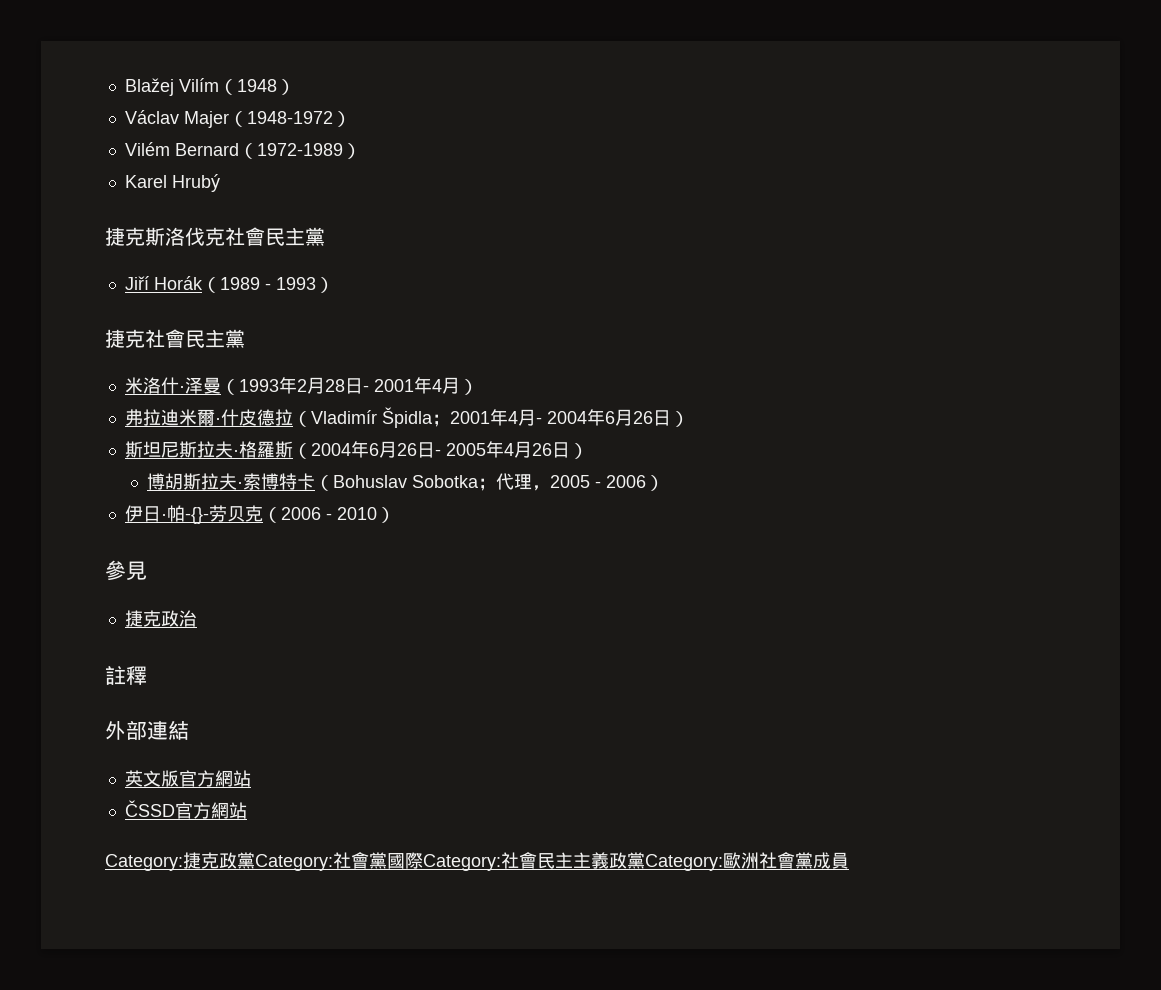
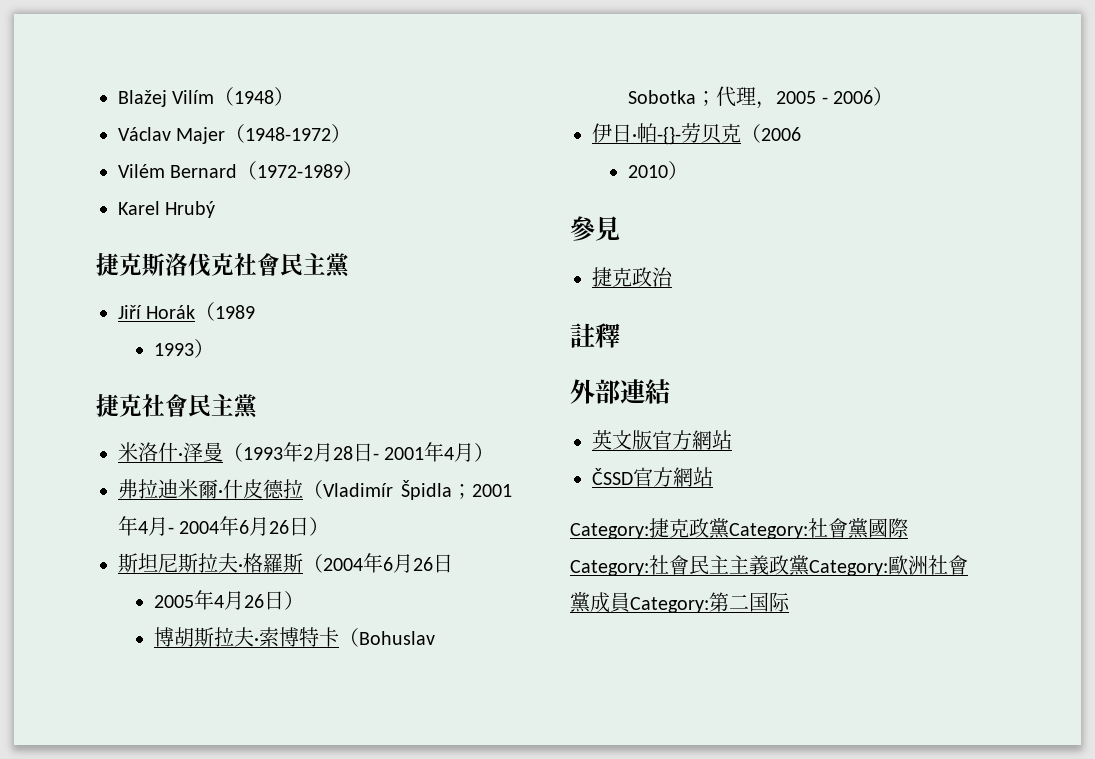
- Jiří Horák（1989 - 1993）
+ Jiří Horák（1989
+ 1993）
- 斯坦尼斯拉夫·格羅斯（2004年6月26日- 2005年4月26日）
+ 斯坦尼斯拉夫·格羅斯（2004年6月26日
+ 2005年4月26日）
- 伊日·帕-{}-劳贝克（2006 - 2010）
+ 伊日·帕-{}-劳贝克（2006
+ 2010）
- Category:捷克政黨Category:社會黨國際Category:社會民主主義政黨Category:歐洲社會黨成員
+ Category:捷克政黨Category:社會黨國際Category:社會民主主義政黨Category:歐洲社會黨成員Category:第二国际

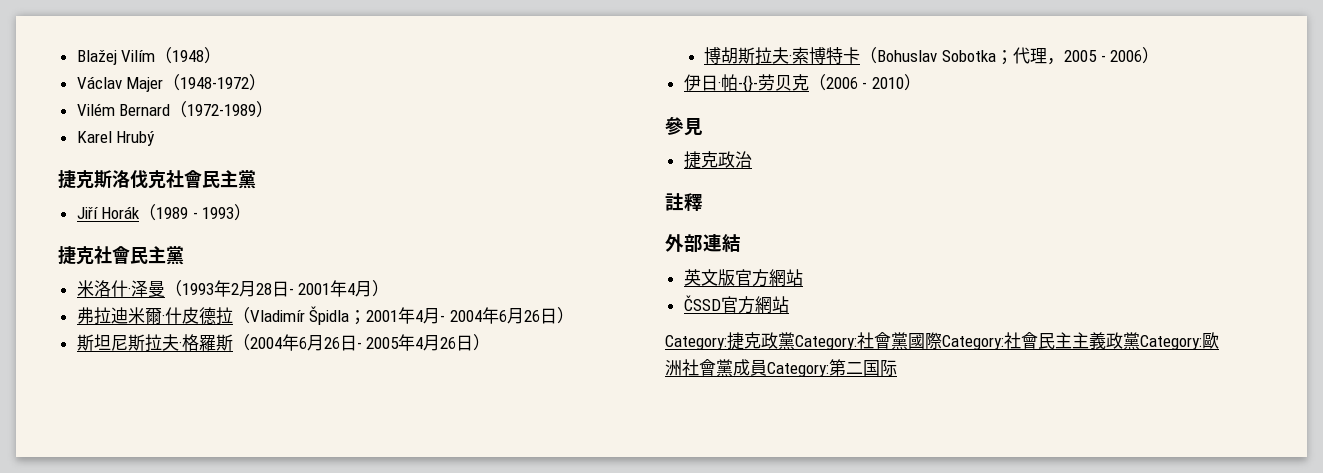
- Jiří Horák（1989
- 1993）
+ Jiří Horák（1989 - 1993）
- 斯坦尼斯拉夫·格羅斯（2004年6月26日
- 2005年4月26日）
+ 斯坦尼斯拉夫·格羅斯（2004年6月26日- 2005年4月26日）
- 伊日·帕-{}-劳贝克（2006
- 2010）
+ 伊日·帕-{}-劳贝克（2006 - 2010）

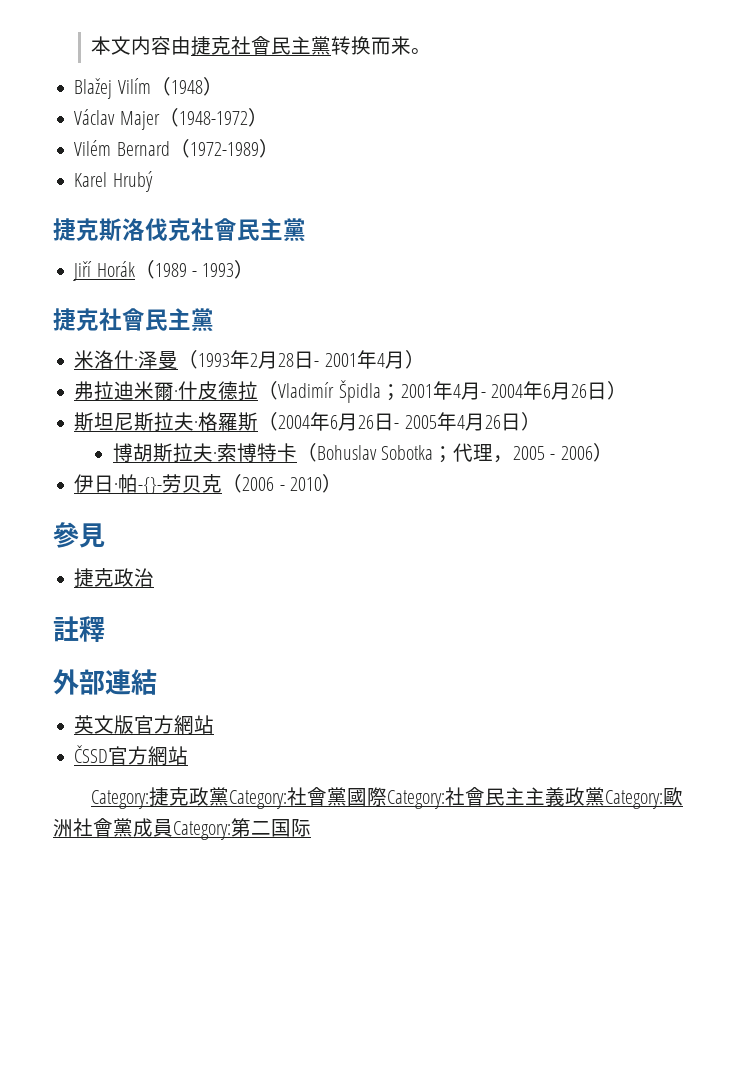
+ 本文内容由捷克社會民主黨转换而来。

